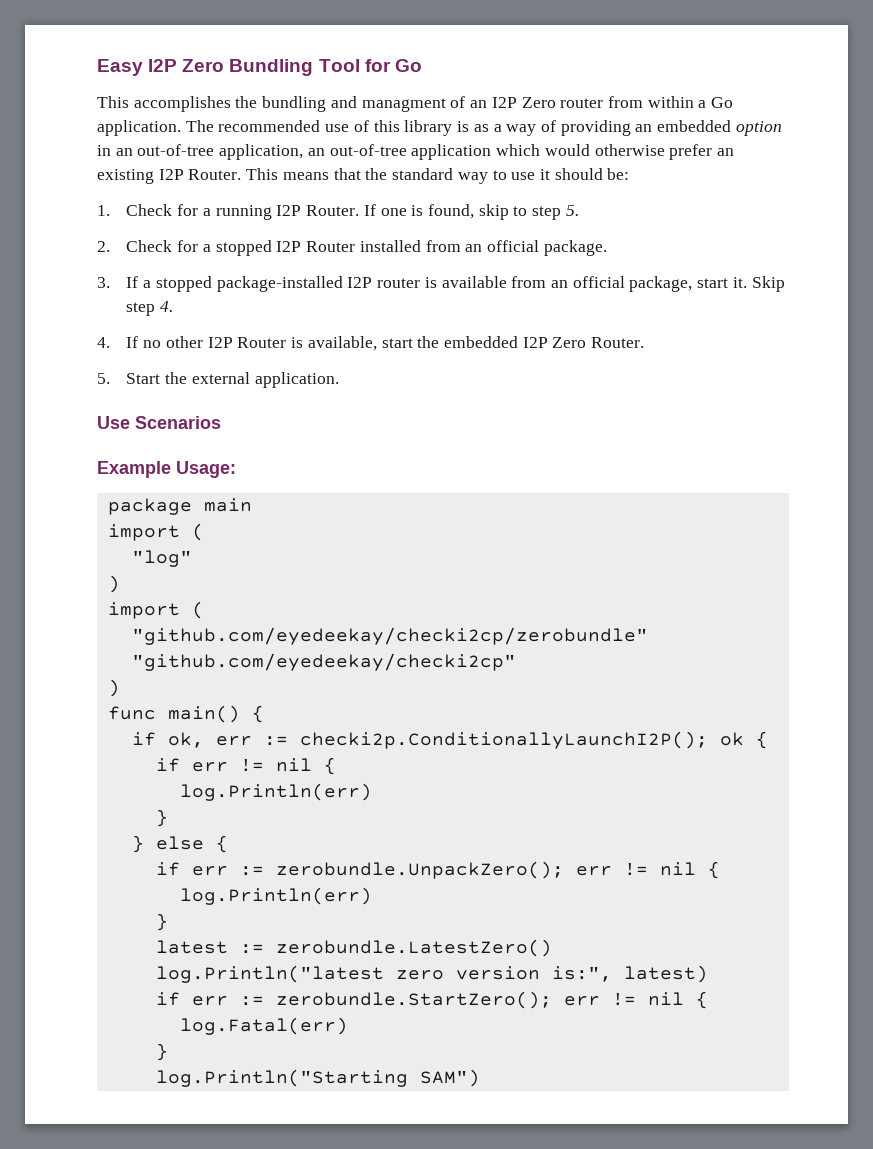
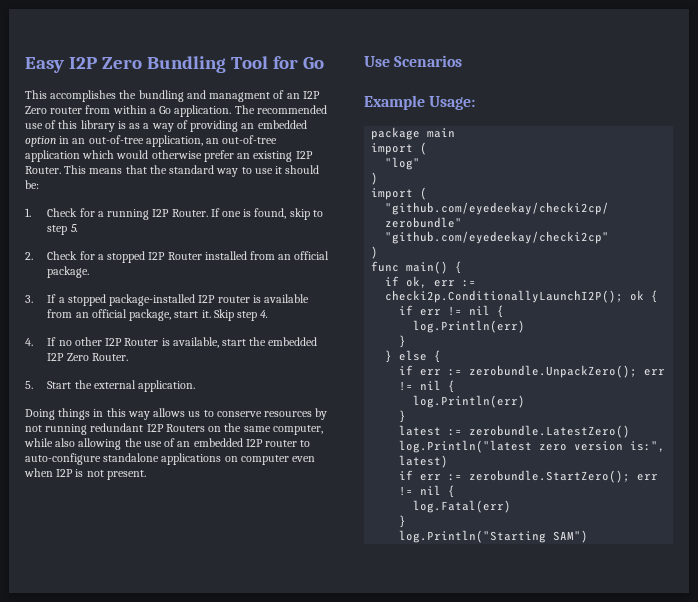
+ Doing things in this way allows us to conserve resources by not running redundant I2P Routers on the same computer, while also allowing the use of an embedded I2P router to auto-configure standalone applications on computer even when I2P is not present.

